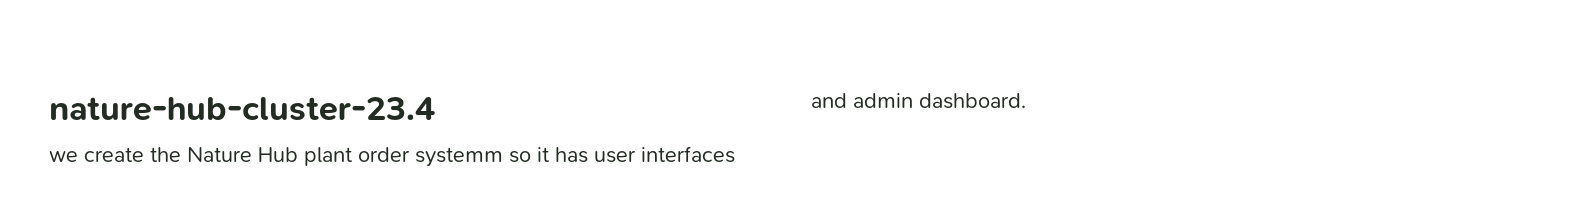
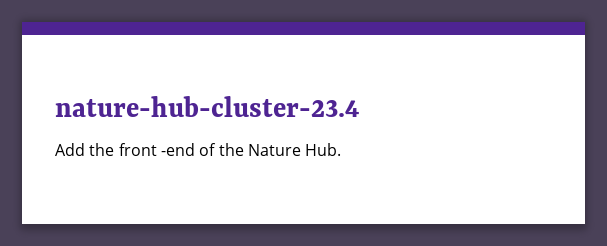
- we create the Nature Hub plant order systemm so it has user interfaces and admin dashboard.
+ Add the front -end of the Nature Hub.

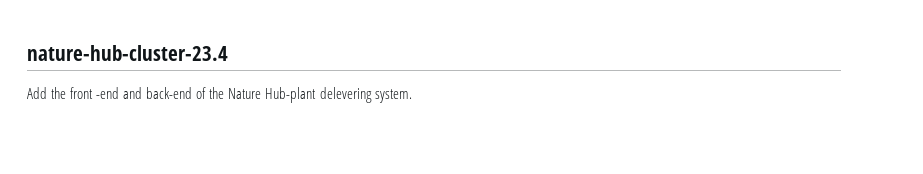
- Add the front -end of the Nature Hub.
+ Add the front -end and back-end of the Nature Hub-plant delevering system.

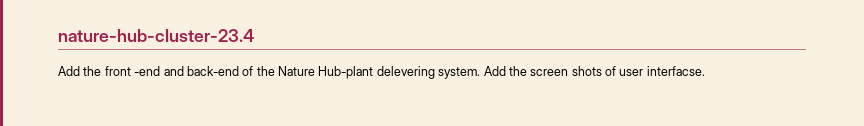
+ Add the screen shots of user interfacse.

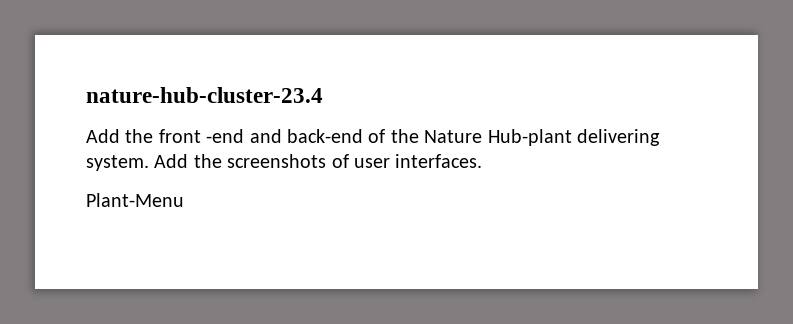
- Add the front -end and back-end of the Nature Hub-plant delevering system.
+ Add the front -end and back-end of the Nature Hub-plant delivering system.
- Add the screen shots of user interfacse.
+ Add the screenshots of user interfaces.
+ Plant-Menu

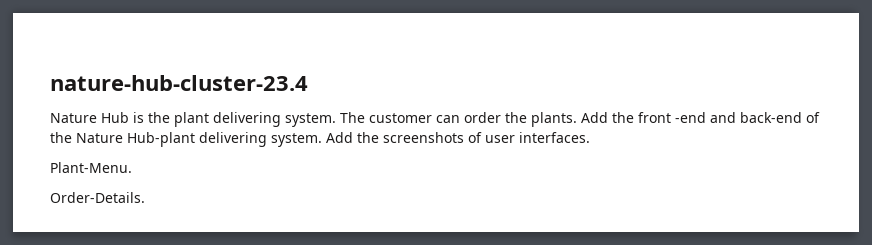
+ Nature Hub is the plant delivering system. The customer can order the plants.
- Plant-Menu
+ Plant-Menu.
+ Order-Details.

